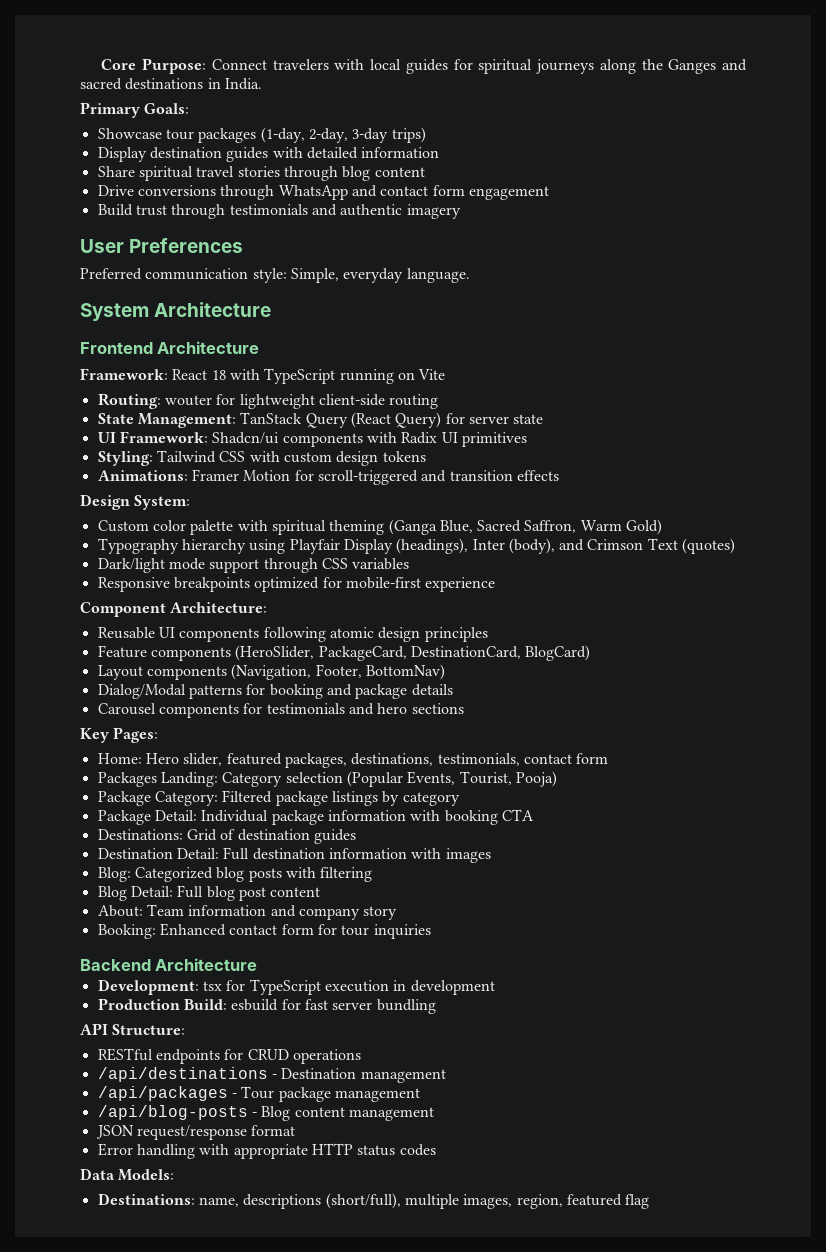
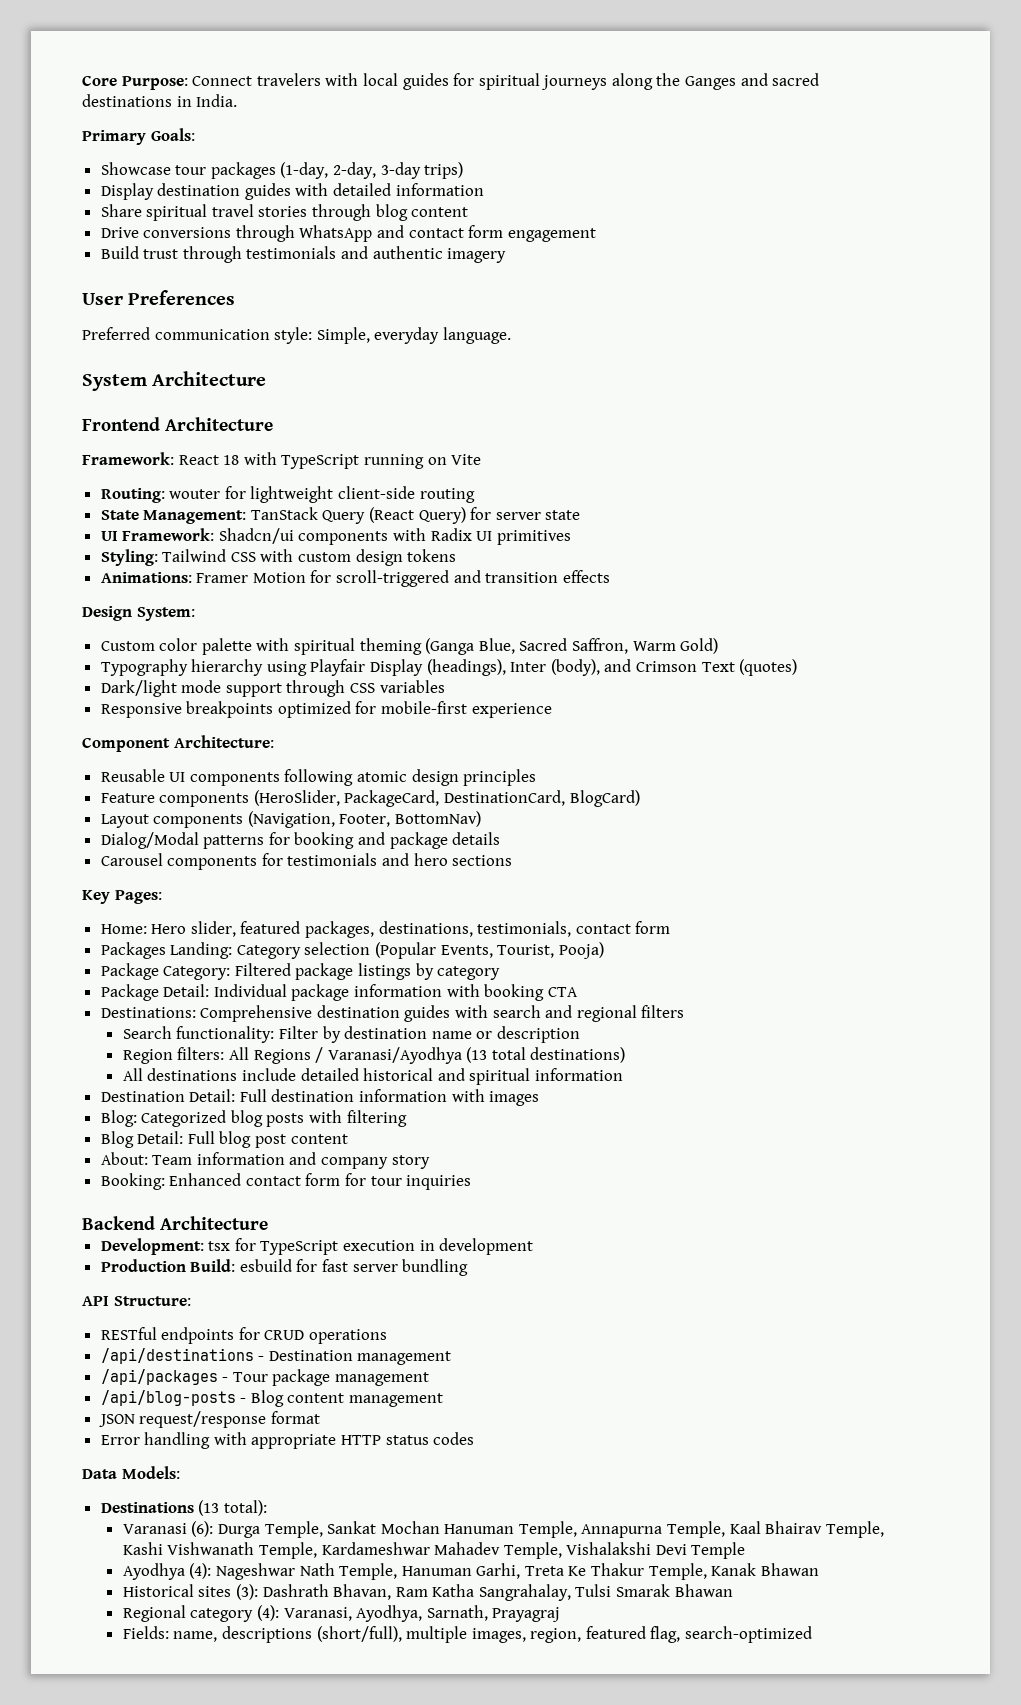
- Destinations: Grid of destination guides
+ Destinations: Comprehensive destination guides with search and regional filters
+ Search functionality: Filter by destination name or description
+ Region filters: All Regions / Varanasi/Ayodhya (13 total destinations)
+ All destinations include detailed historical and spiritual information
- Destinations: name, descriptions (short/full), multiple images, region, featured flag
+ Destinations (13 total):
+ Varanasi (6): Durga Temple, Sankat Mochan Hanuman Temple, Annapurna Temple, Kaal Bhairav Temple, Kashi Vishwanath Temple, Kardameshwar Mahadev Temple, Vishalakshi Devi Temple
+ Ayodhya (4): Nageshwar Nath Temple, Hanuman Garhi, Treta Ke Thakur Temple, Kanak Bhawan
+ Historical sites (3): Dashrath Bhavan, Ram Katha Sangrahalay, Tulsi Smarak Bhawan
+ Regional category (4): Varanasi, Ayodhya, Sarnath, Prayagraj
+ Fields: name, descriptions (short/full), multiple images, region, featured flag, search-optimized

